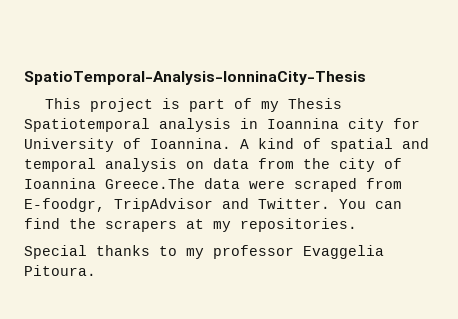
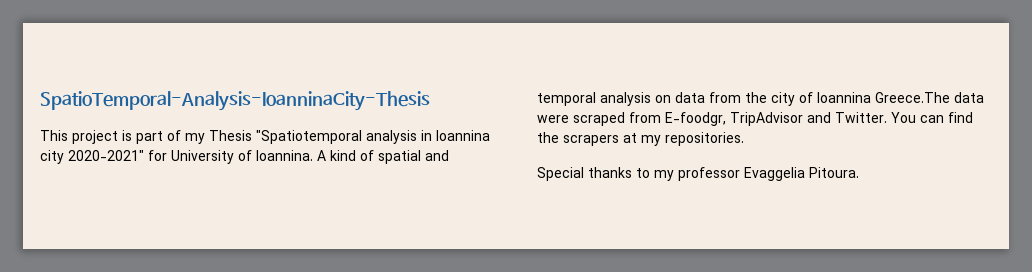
- SpatioTemporal-Analysis-IonninaCity-Thesis
+ SpatioTemporal-Analysis-IoanninaCity-Thesis
- This project is part of my Thesis Spatiotemporal analysis in Ioannina city for University of Ioannina.
+ This project is part of my Thesis "Spatiotemporal analysis in Ioannina city 2020-2021" for University of Ioannina.

